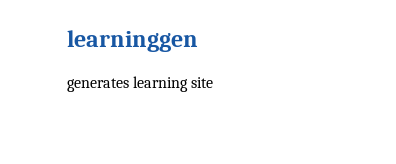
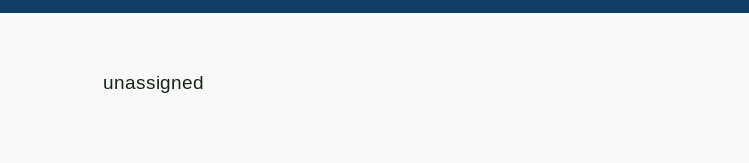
- learninggen
- generates learning site
+ unassigned

